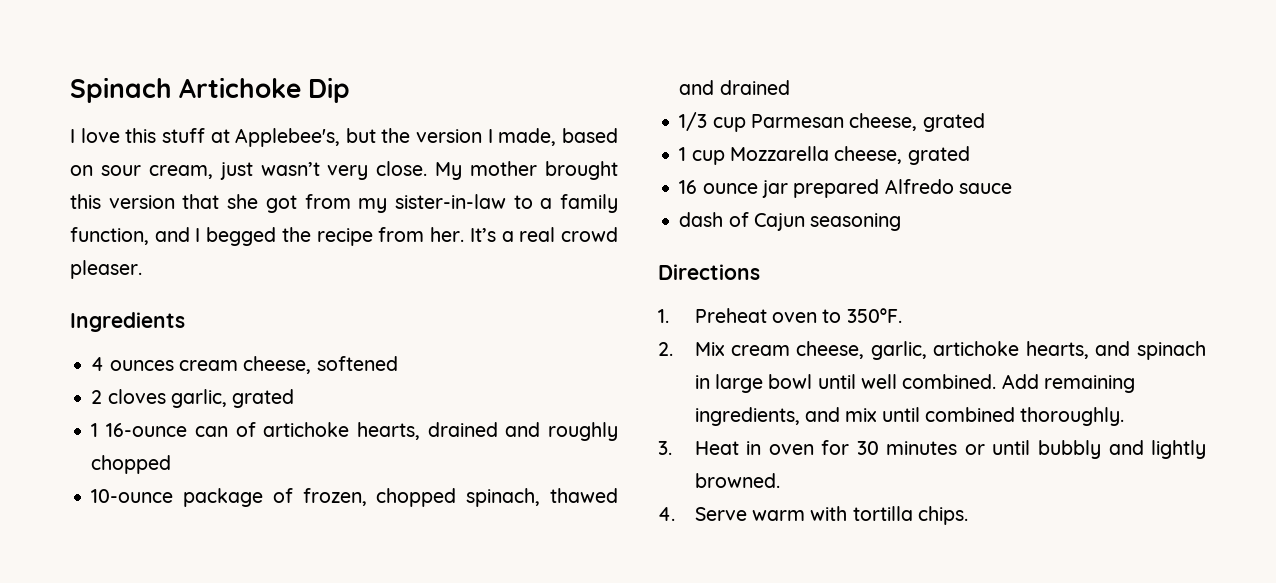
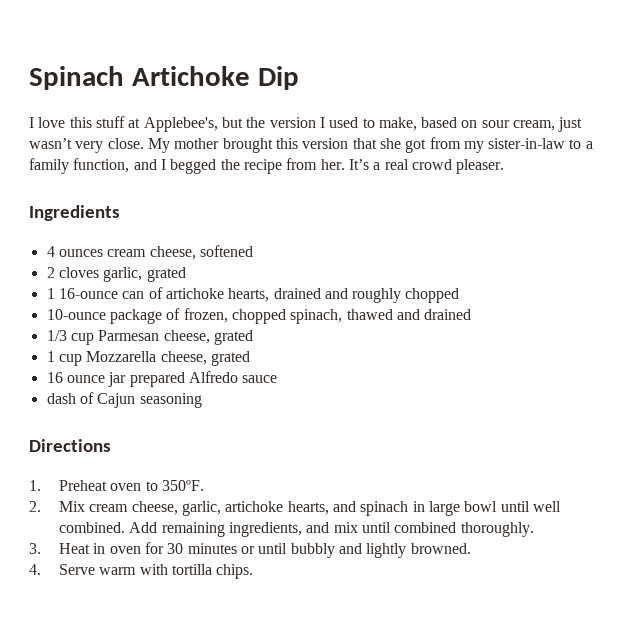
- I love this stuff at Applebee's, but the version I made, based on sour cream, just wasn’t very close.
+ I love this stuff at Applebee's, but the version I used to make, based on sour cream, just wasn’t very close.

